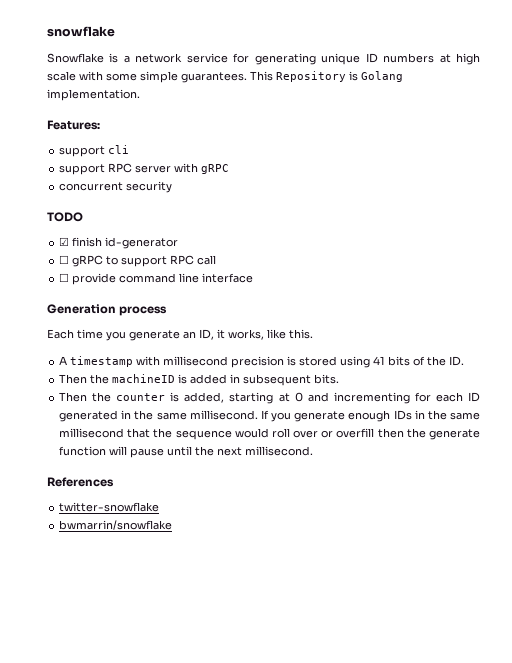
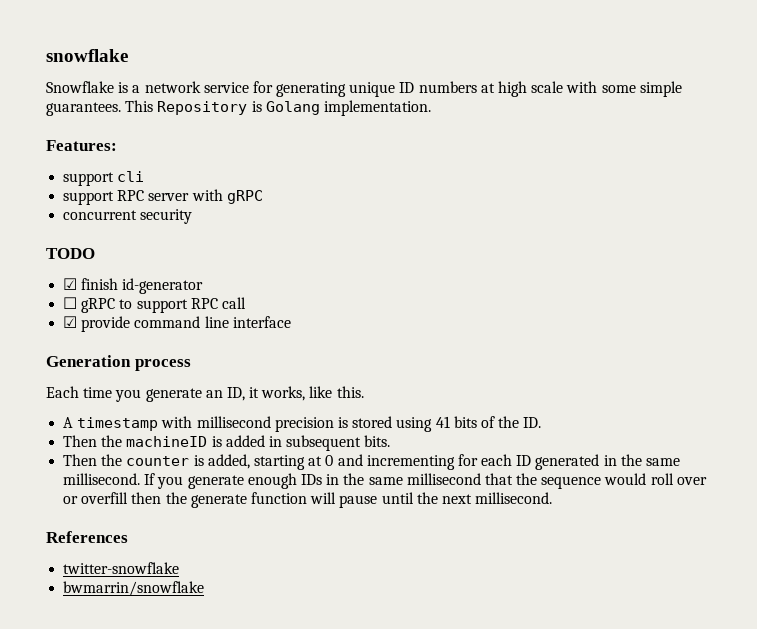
- ☐ provide command line interface
+ ☑ provide command line interface

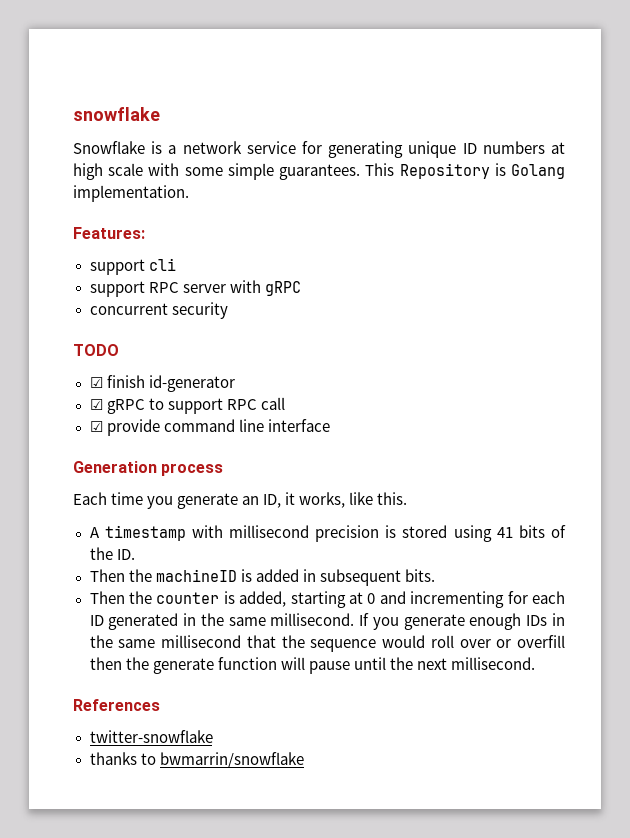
- ☐ gRPC to support RPC call
+ ☑ gRPC to support RPC call
- bwmarrin/snowflake
+ thanks to bwmarrin/snowflake

